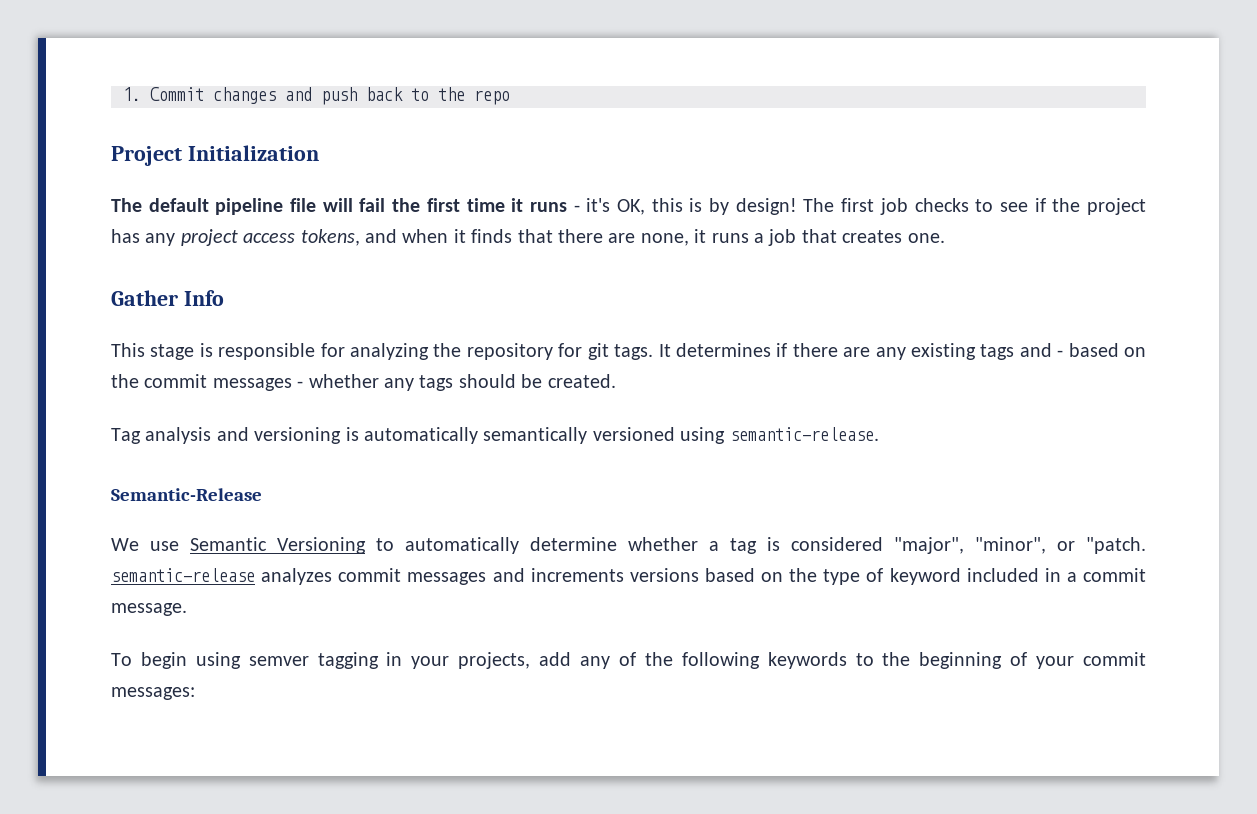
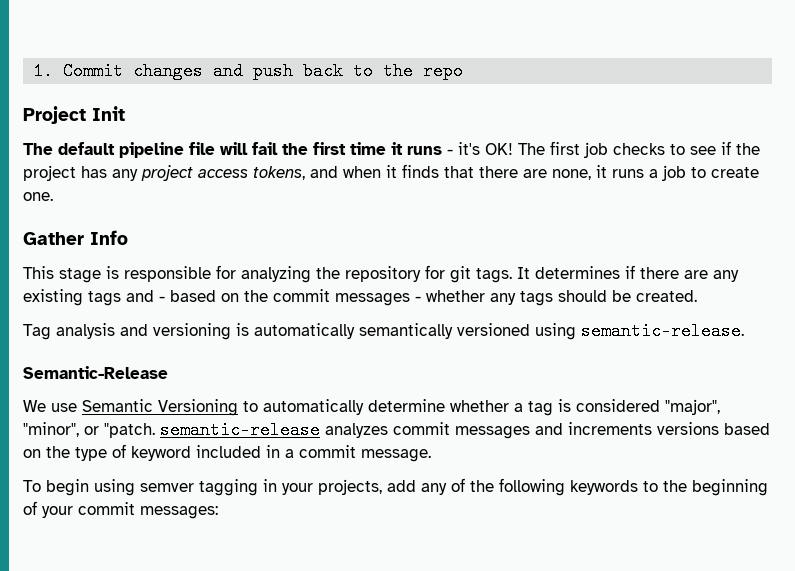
- Project Initialization
+ Project Init
- The default pipeline file will fail the first time it runs - it's OK, this is by design!
+ The default pipeline file will fail the first time it runs - it's OK!
- The first job checks to see if the project has any project access tokens, and when it finds that there are none, it runs a job that creates one.
+ The first job checks to see if the project has any project access tokens, and when it finds that there are none, it runs a job to create one.

